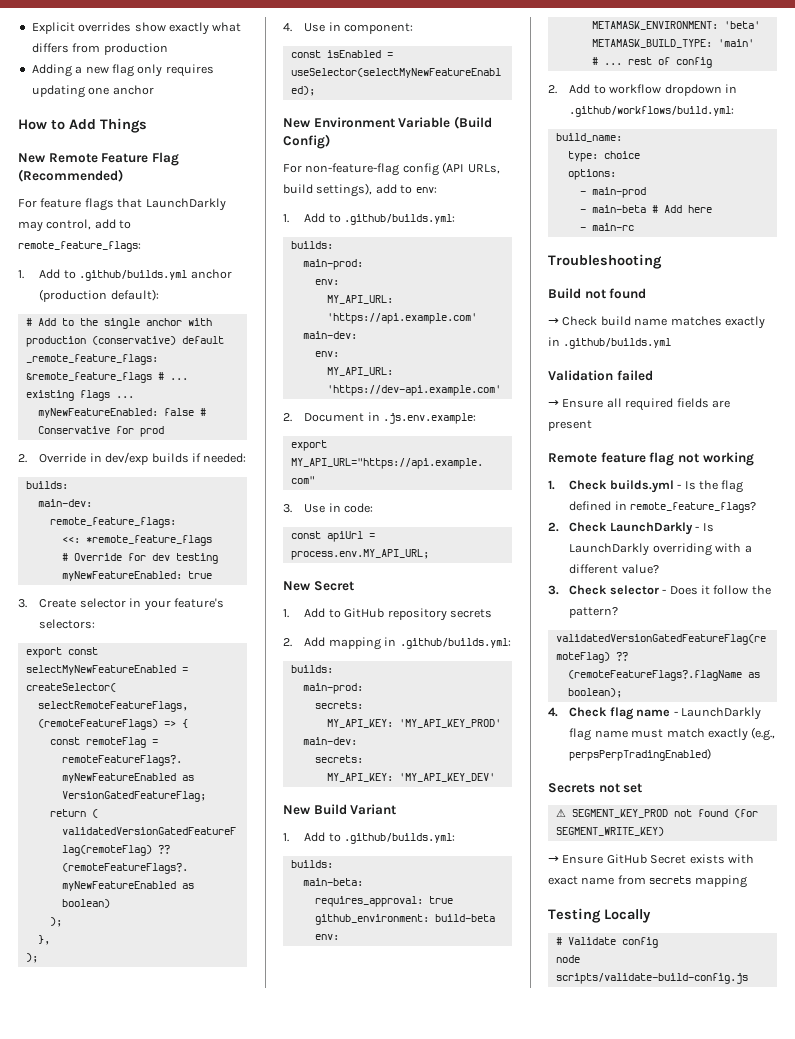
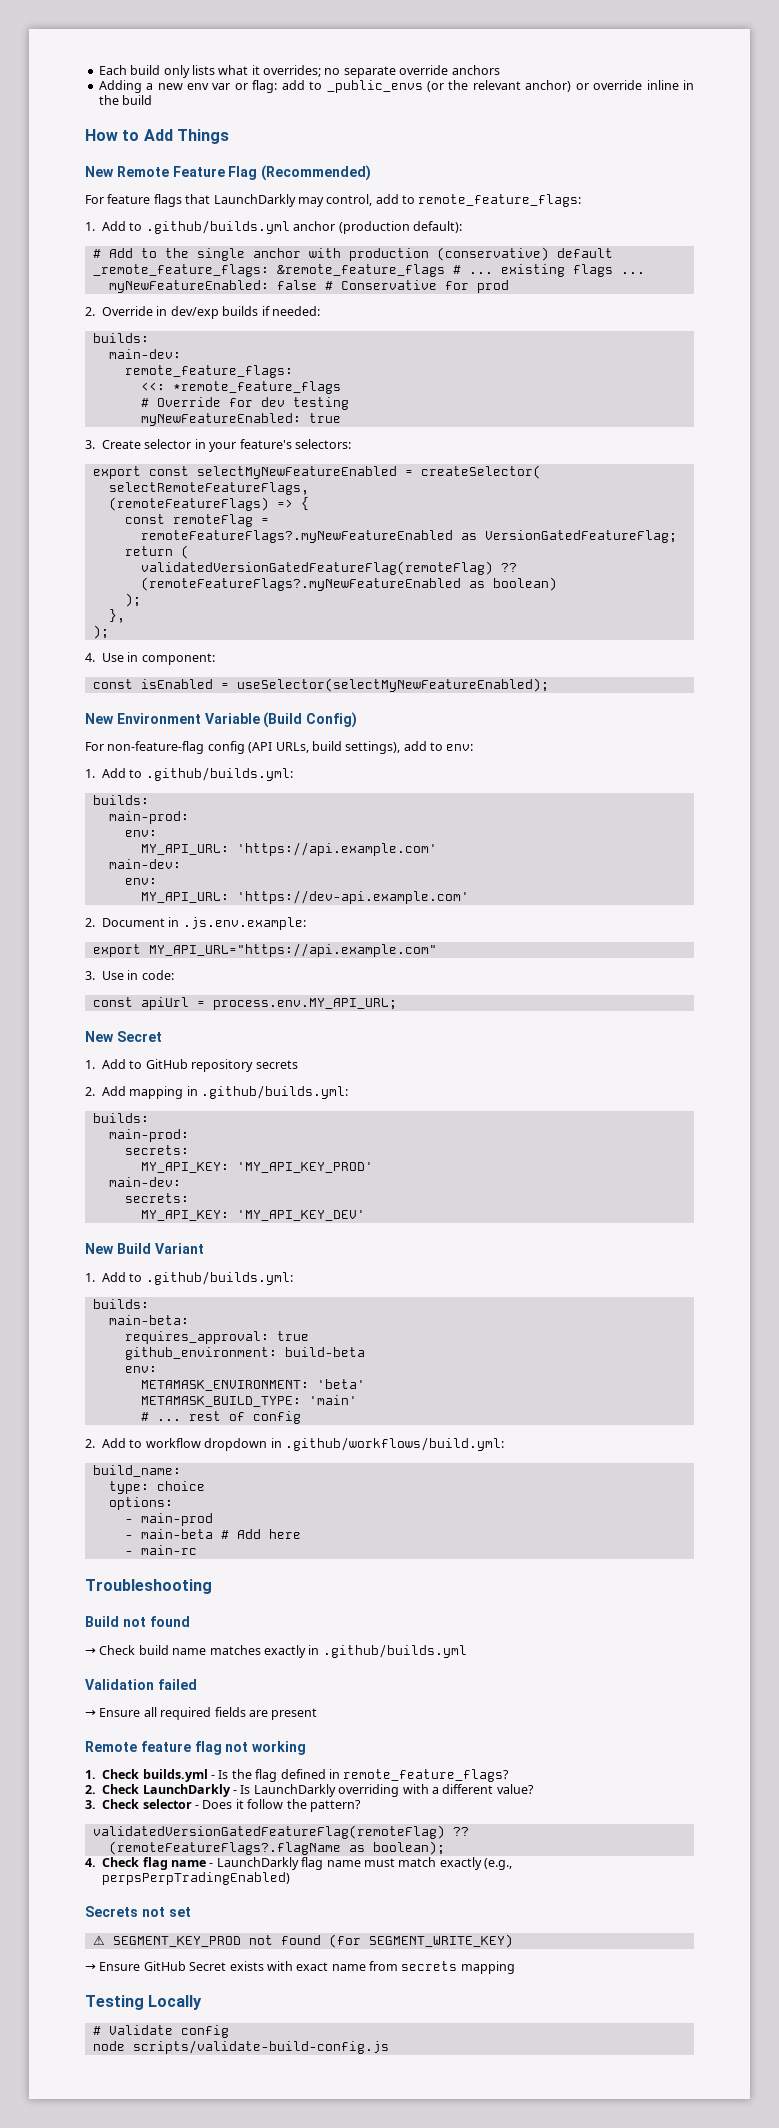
- Explicit overrides show exactly what differs from production
- Adding a new flag only requires updating one anchor
+ Each build only lists what it overrides; no separate override anchors
+ Adding a new env var or flag: add to _public_envs (or the relevant anchor) or override inline in the build

